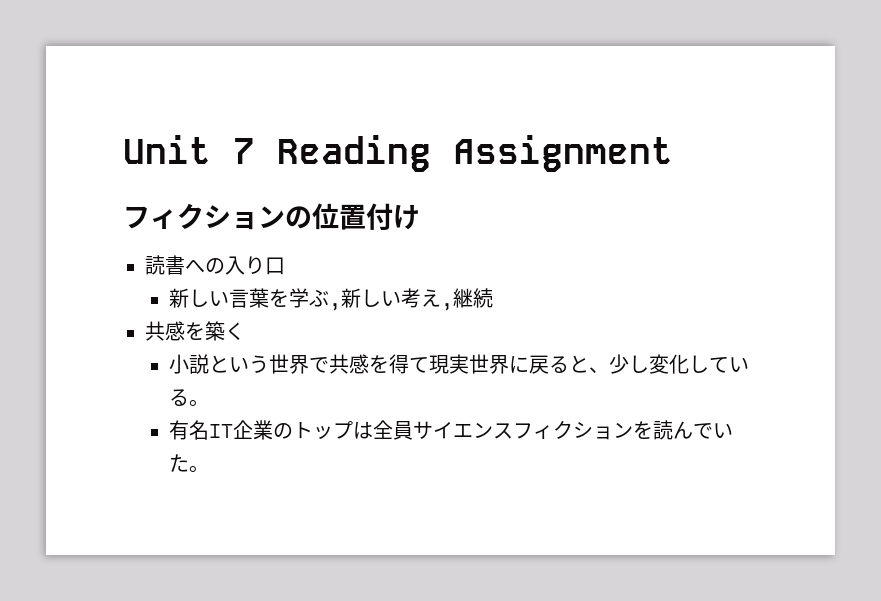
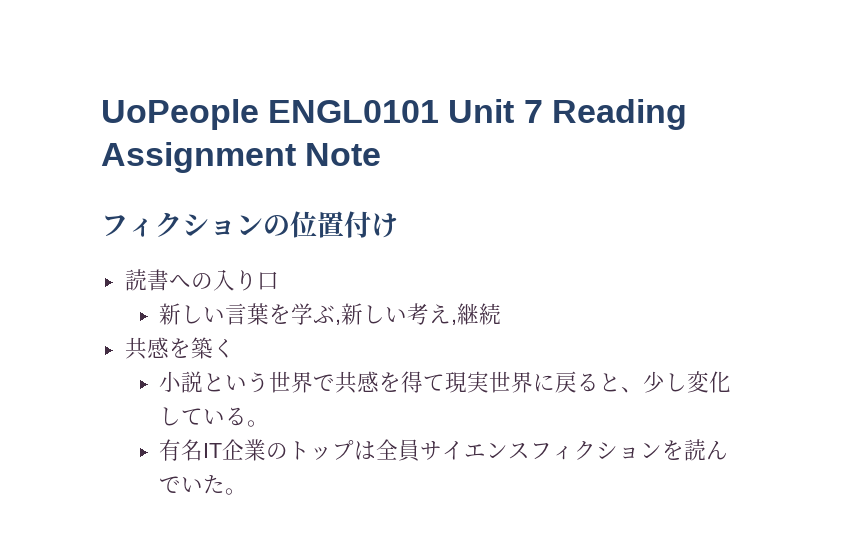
- Unit 7 Reading Assignment
+ UoPeople ENGL0101 Unit 7 Reading Assignment Note

